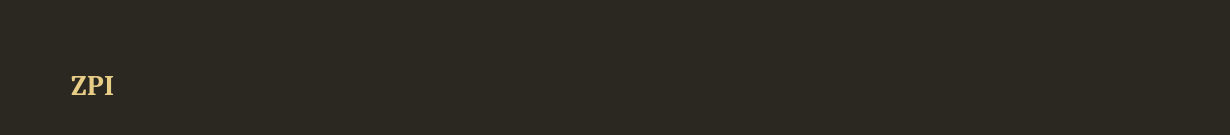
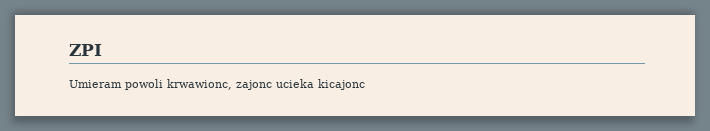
+ Umieram powoli krwawionc, zajonc ucieka kicajonc

